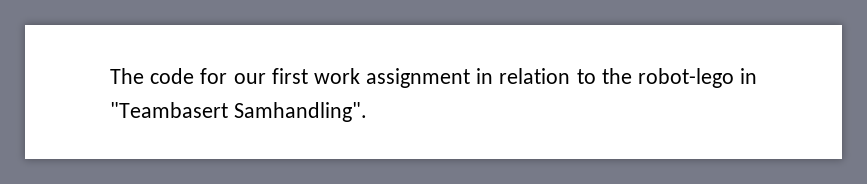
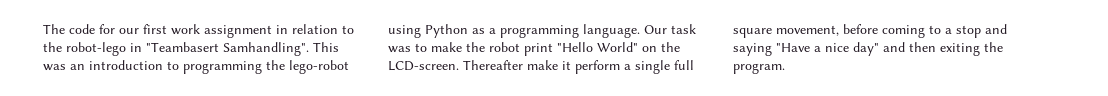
+ This was an introduction to programming the lego-robot using Python as a programming language. Our task was to make the robot print "Hello World" on the LCD-screen. Thereafter make it perform a single full square movement, before coming to a stop and saying "Have a nice day" and then exiting the program.

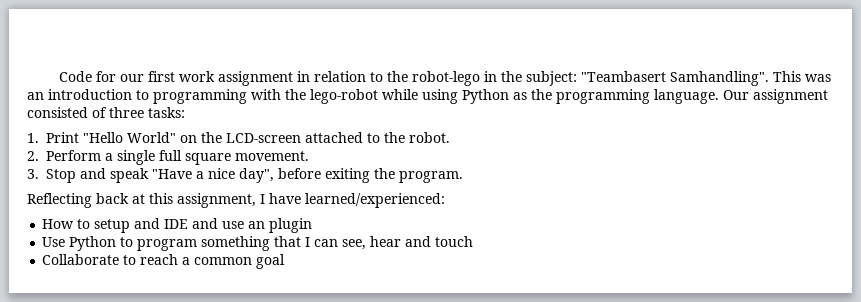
- The code for our first work assignment in relation to the robot-lego in "Teambasert Samhandling".
+ Code for our first work assignment in relation to the robot-lego in the subject: "Teambasert Samhandling".
- This was an introduction to programming the lego-robot using Python as a programming language.
+ This was an introduction to programming with the lego-robot while using Python as the programming language.
- Our task was to make the robot print "Hello World" on the LCD-screen. Thereafter make it perform a single full square movement, before coming to a stop and saying "Have a nice day" and then exiting the program.
+ Our assignment consisted of three tasks:
+ 1. Print "Hello World" on the LCD-screen attached to the robot.
+ 2. Perform a single full square movement.
+ 3. Stop and speak "Have a nice day", before exiting the program.
+ Reflecting back at this assignment, I have learned/experienced:
+ How to setup and IDE and use an plugin
+ Use Python to program something that I can see, hear and touch
+ Collaborate to reach a common goal

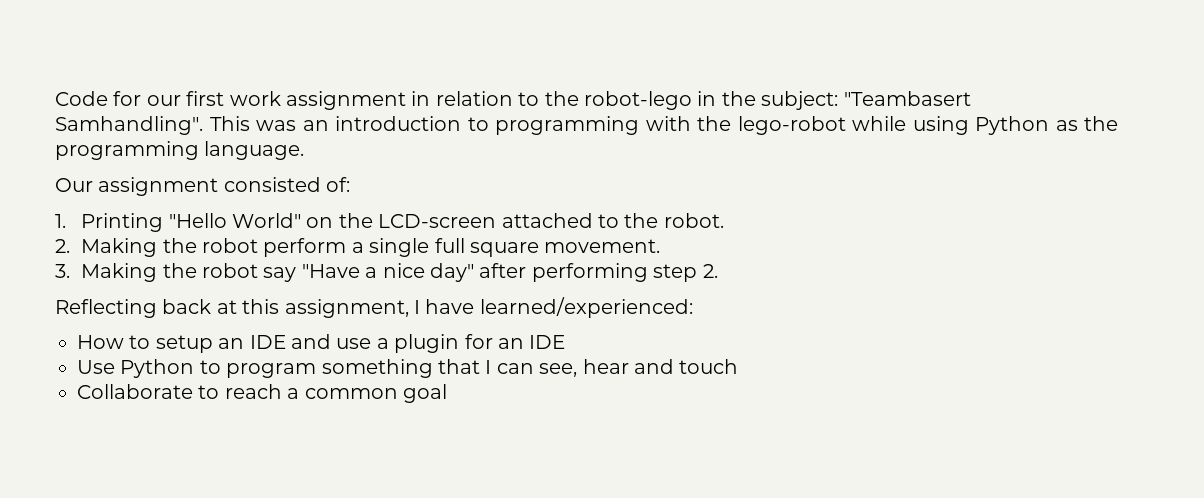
- This was an introduction to programming with the lego-robot while using Python as the programming language. Our assignment consisted of three tasks:
+ This was an introduction to programming with the lego-robot while using Python as the programming language.
+ Our assignment consisted of:
- 1. Print "Hello World" on the LCD-screen attached to the robot.
+ 1. Printing "Hello World" on the LCD-screen attached to the robot.
- 2. Perform a single full square movement.
+ 2. Making the robot perform a single full square movement.
- 3. Stop and speak "Have a nice day", before exiting the program.
+ 3. Making the robot say "Have a nice day" after performing step 2.
- How to setup and IDE and use an plugin
+ How to setup an IDE and use a plugin for an IDE

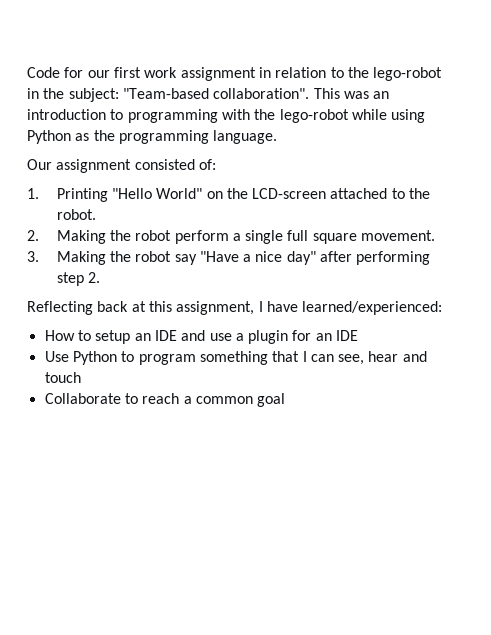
- Code for our first work assignment in relation to the robot-lego in the subject: "Teambasert Samhandling".
+ Code for our first work assignment in relation to the lego-robot in the subject: "Team-based collaboration".

